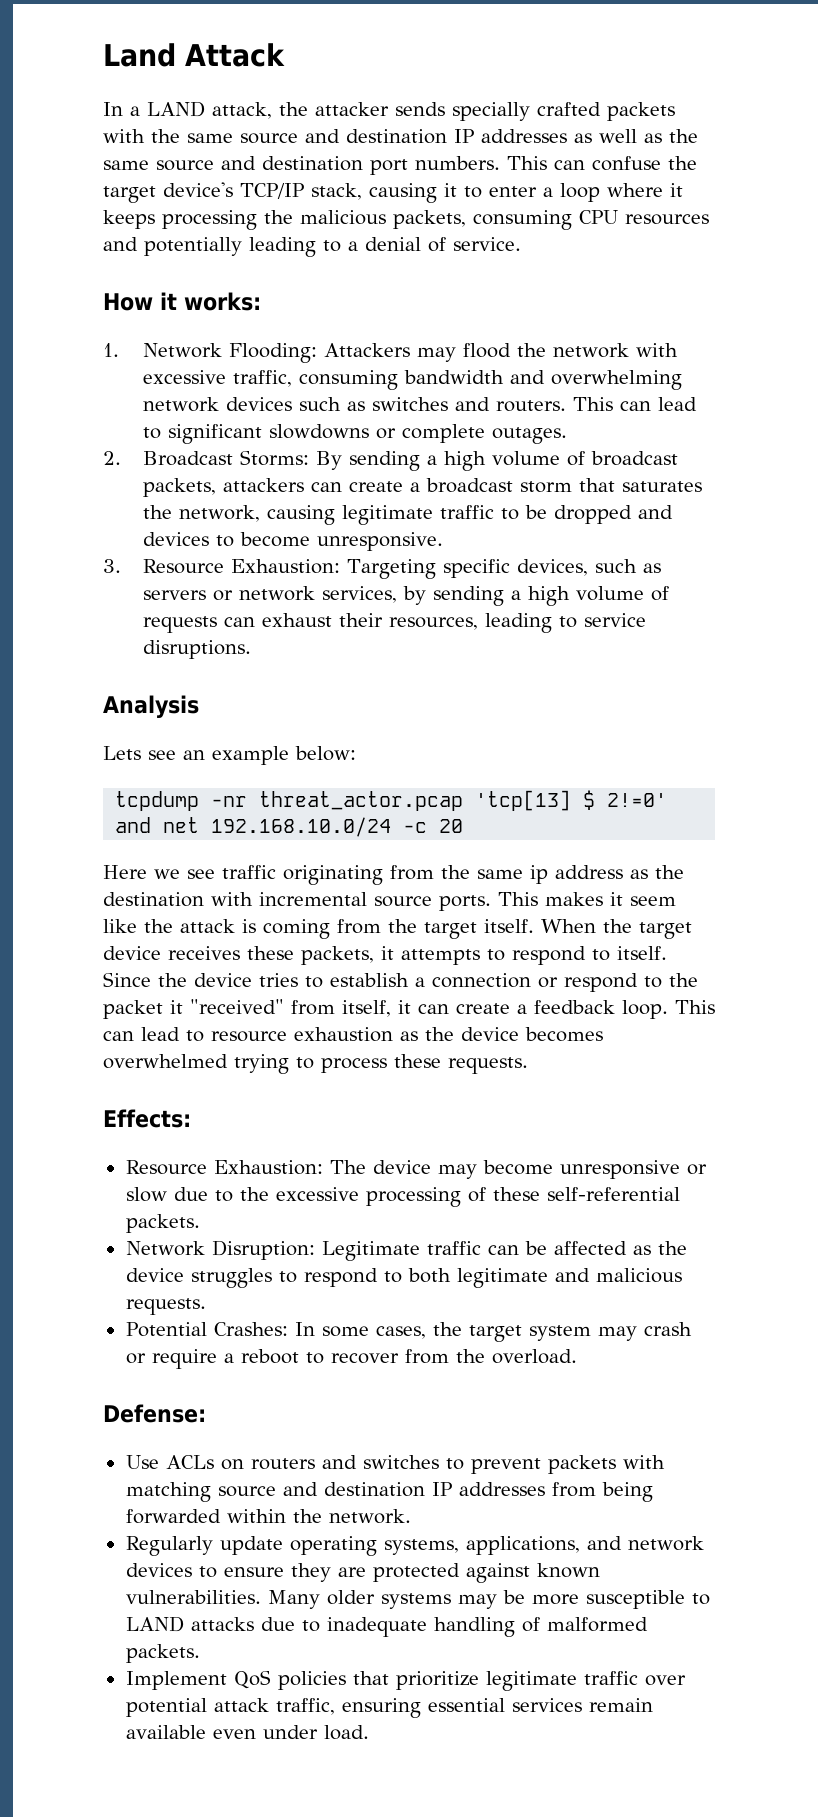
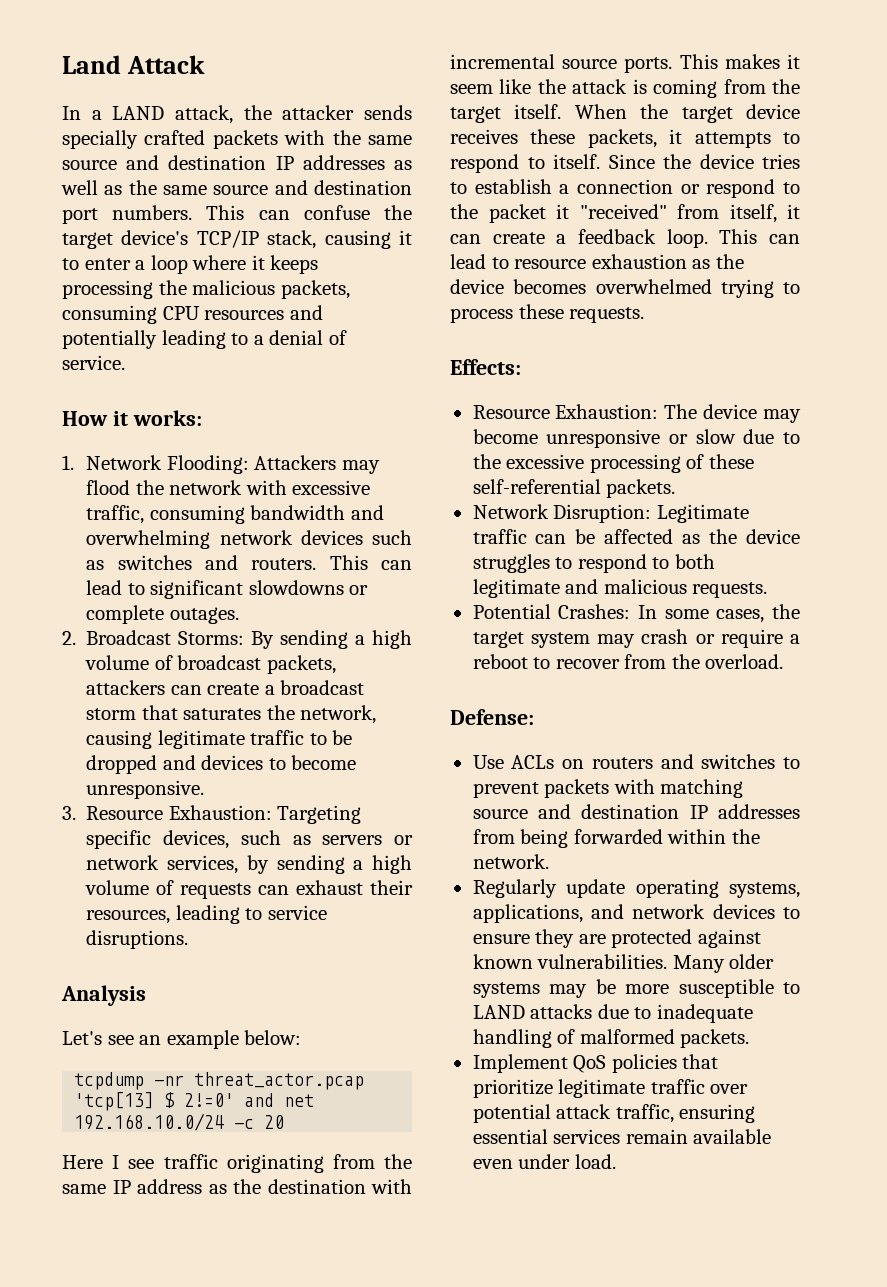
- Lets see an example below:
+ Let's see an example below:
- Here we see traffic originating from the same ip address as the destination with incremental source ports.
+ Here I see traffic originating from the same IP address as the destination with incremental source ports.

